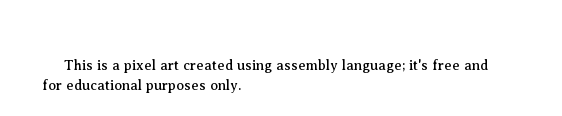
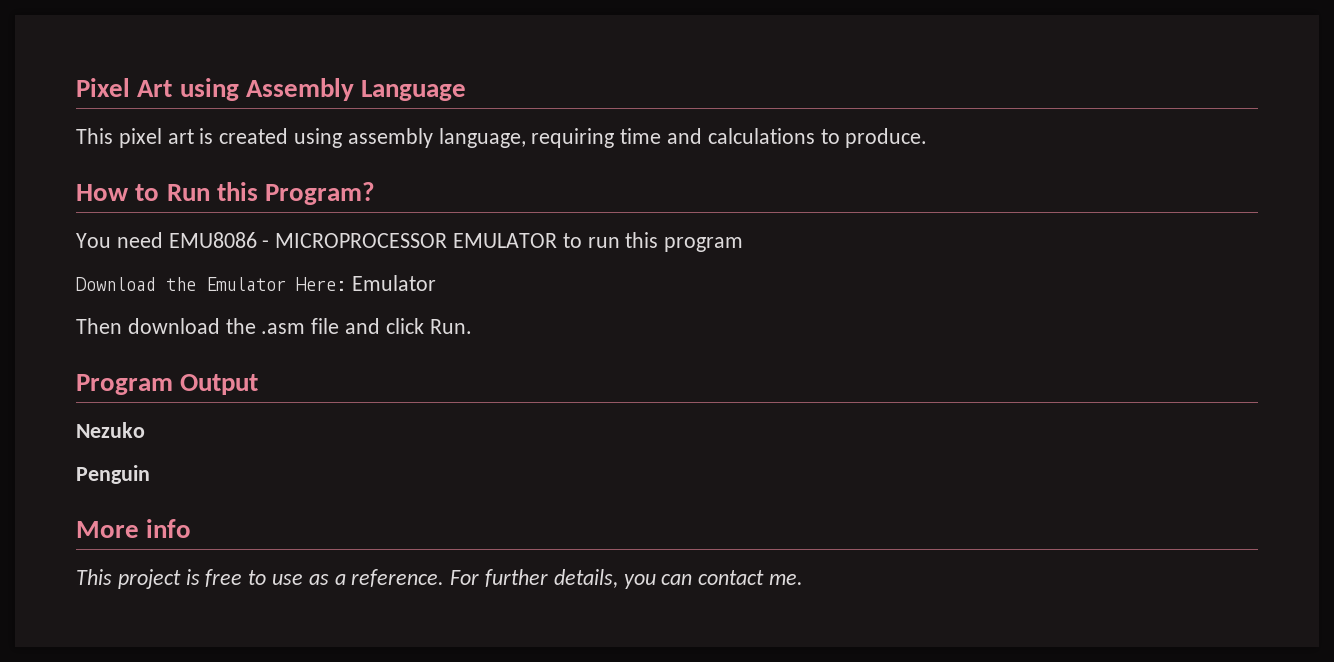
- This is a pixel art created using assembly language; it's free and for educational purposes only.
+ Pixel Art using Assembly Language
+ This pixel art is created using assembly language, requiring time and calculations to produce.
+ How to Run this Program?
+ You need EMU8086 - MICROPROCESSOR EMULATOR to run this program
+ Download the Emulator Here: Emulator
+ Then download the .asm file and click Run.
+ Program Output
+ Nezuko
+ Penguin
+ More info
+ This project is free to use as a reference. For further details, you can contact me.

